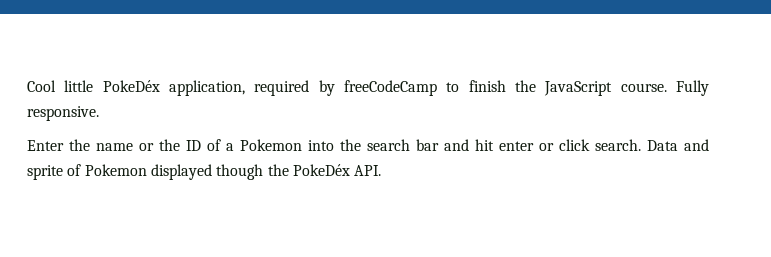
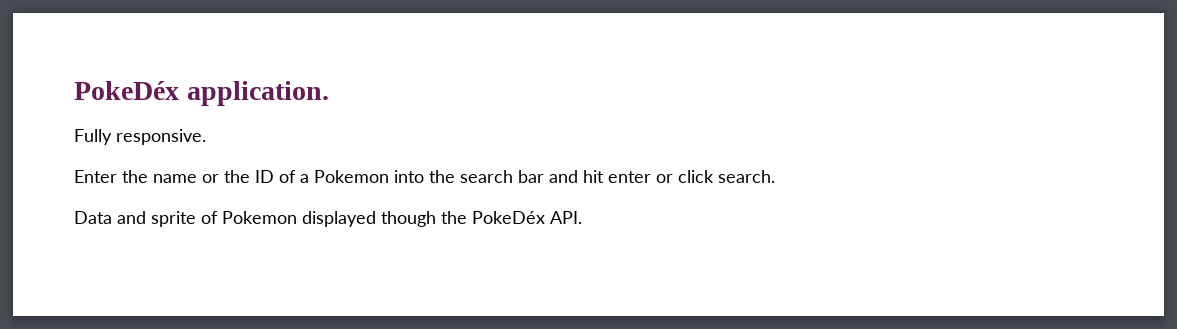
- Cool little PokeDéx application, required by freeCodeCamp to finish the JavaScript course. Fully responsive.
+ PokeDéx application.
+ Fully responsive.
- Enter the name or the ID of a Pokemon into the search bar and hit enter or click search. Data and sprite of Pokemon displayed though the PokeDéx API.
+ Enter the name or the ID of a Pokemon into the search bar and hit enter or click search.
+ Data and sprite of Pokemon displayed though the PokeDéx API.

